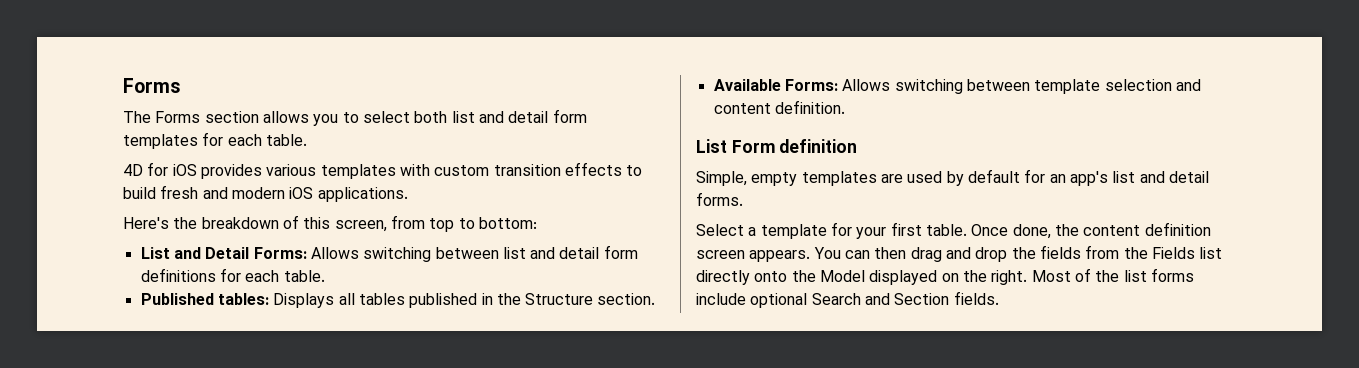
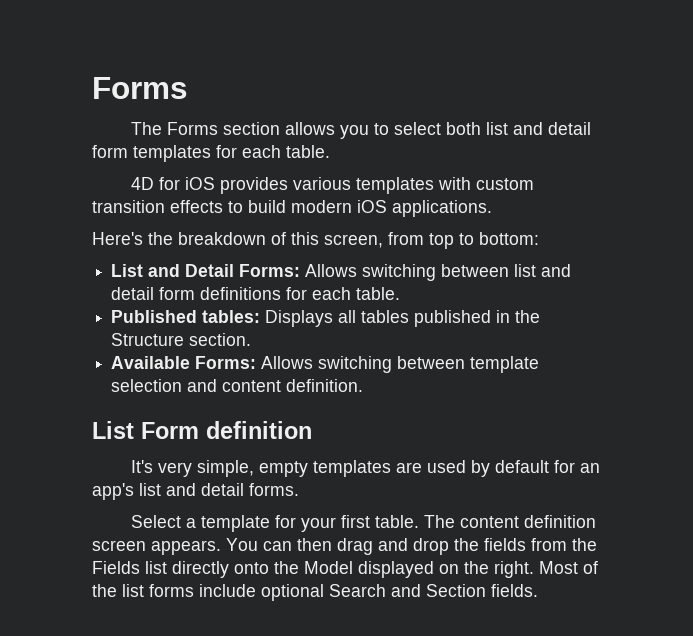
- 4D for iOS provides various templates with custom transition effects to build fresh and modern iOS applications.
+ 4D for iOS provides various templates with custom transition effects to build modern iOS applications.
- Simple, empty templates are used by default for an app's list and detail forms.
+ It's very simple, empty templates are used by default for an app's list and detail forms.
- Once done, the content definition screen appears.
+ The content definition screen appears.

